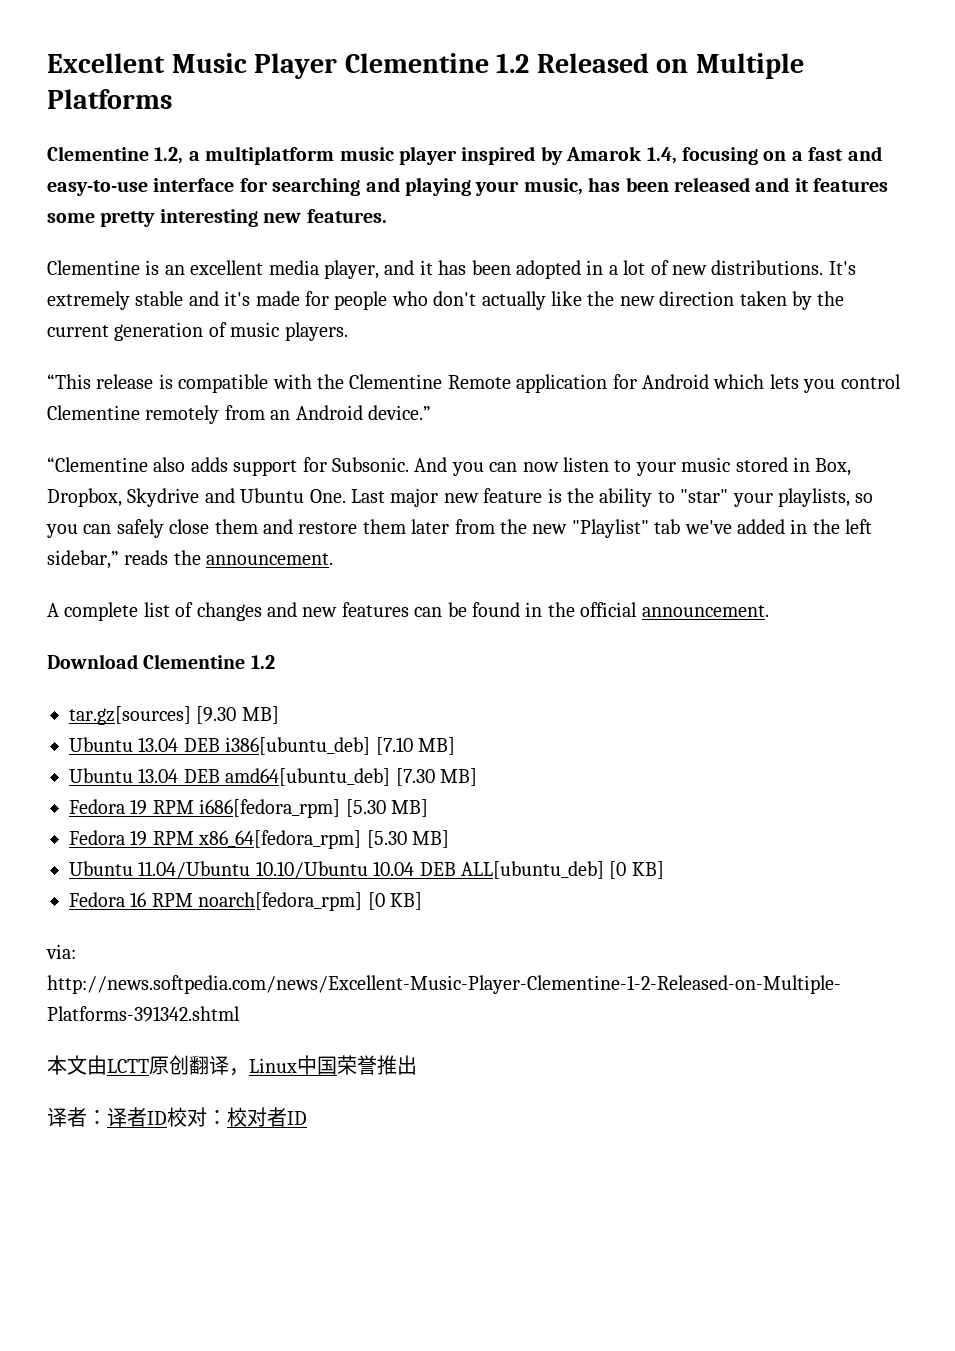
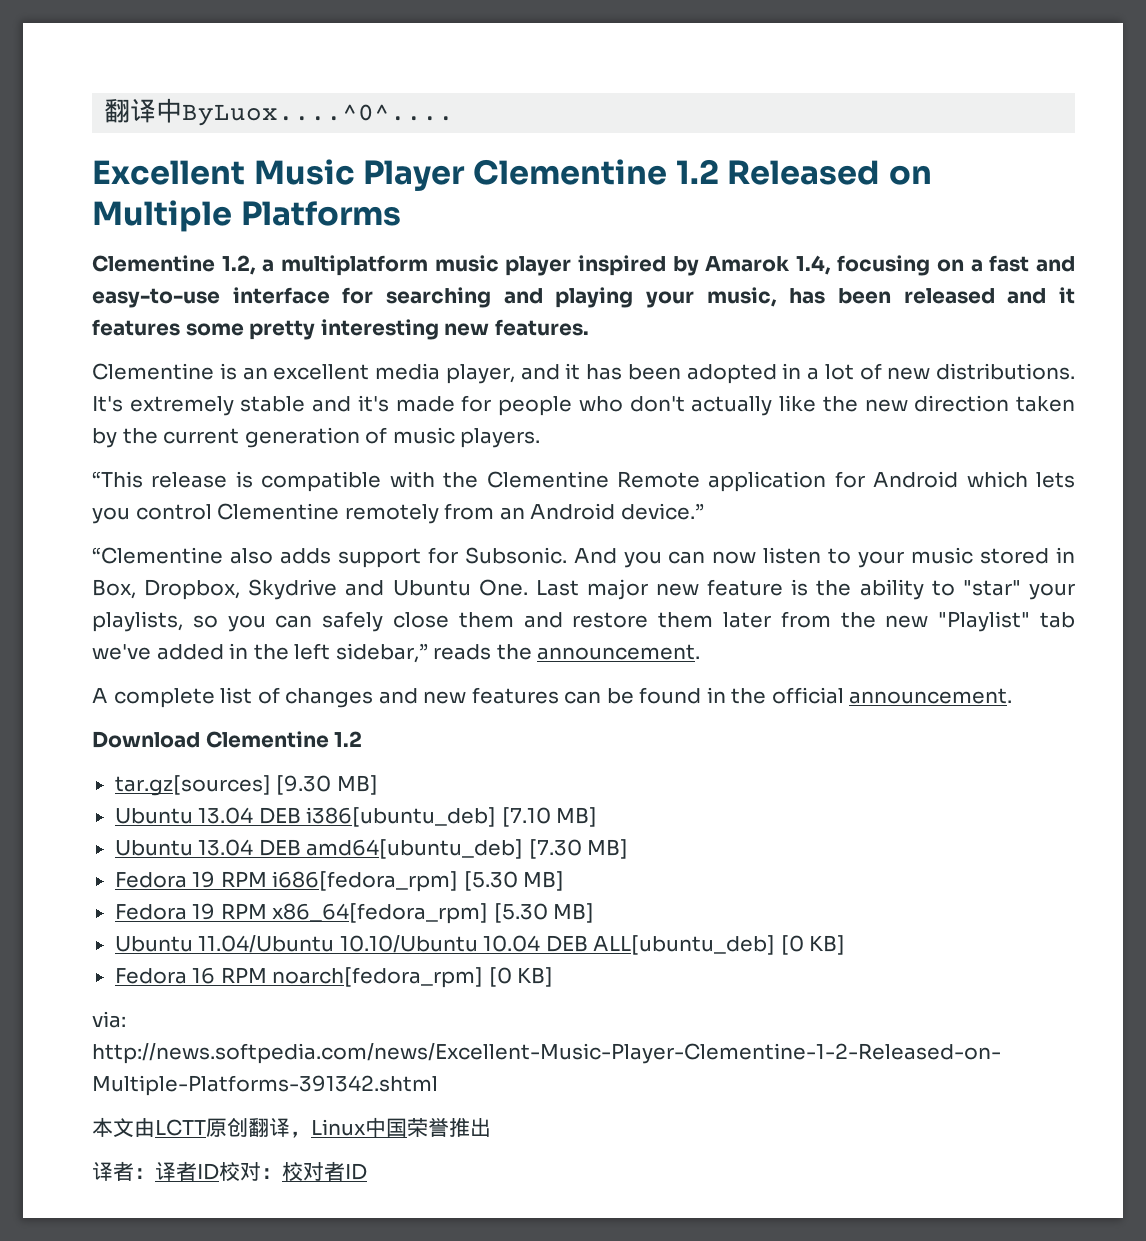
+ 翻译中ByLuox....^0^....

